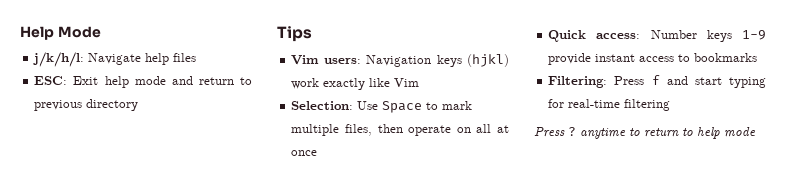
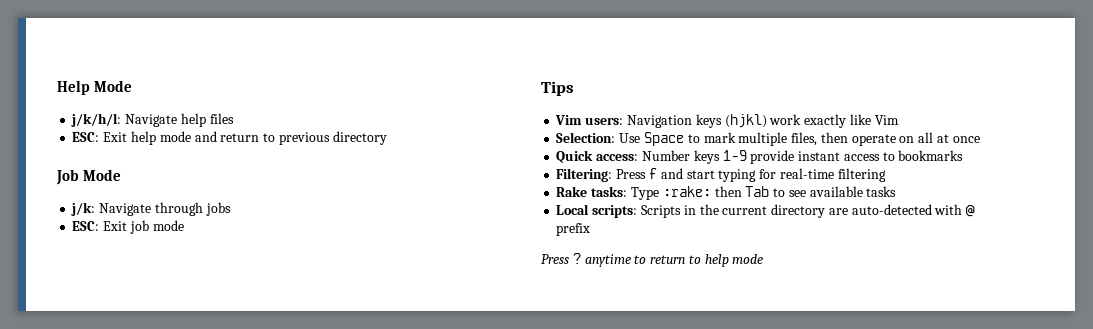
+ Job Mode
+ j/k: Navigate through jobs
+ ESC: Exit job mode
+ Rake tasks: Type :rake: then Tab to see available tasks
+ Local scripts: Scripts in the current directory are auto-detected with @ prefix

